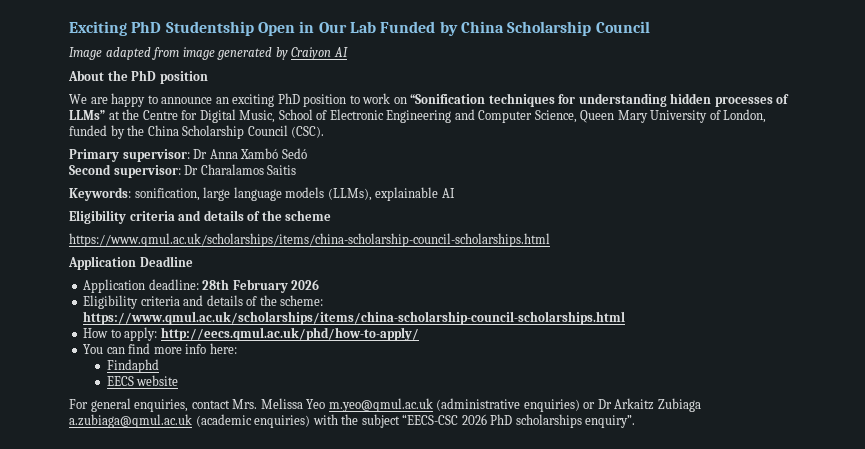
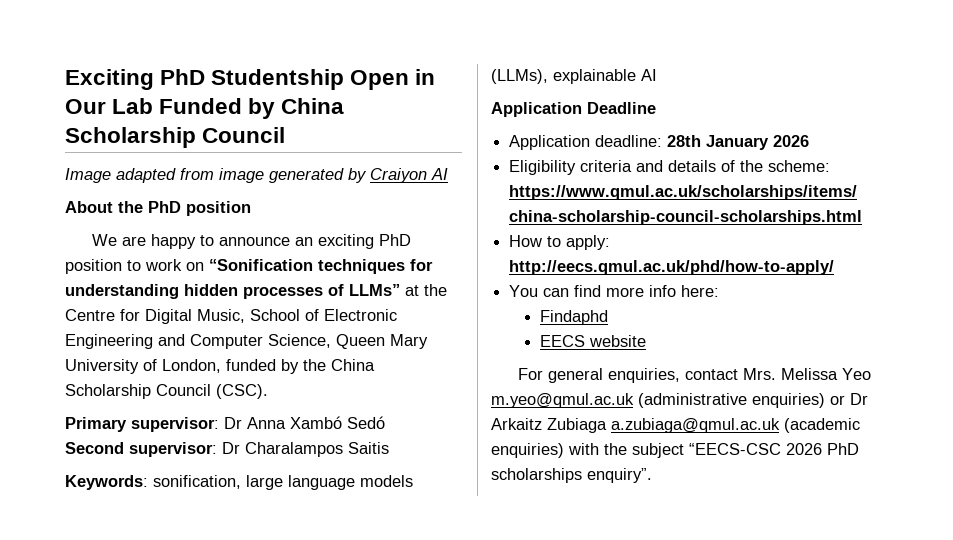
- Second supervisor: Dr Charalamos Saitis
+ Second supervisor: Dr Charalampos Saitis
- Eligibility criteria and details of the scheme
- https://www.qmul.ac.uk/scholarships/items/china-scholarship-council-scholarships.html
- Application deadline: 28th February 2026
+ Application deadline: 28th January 2026

